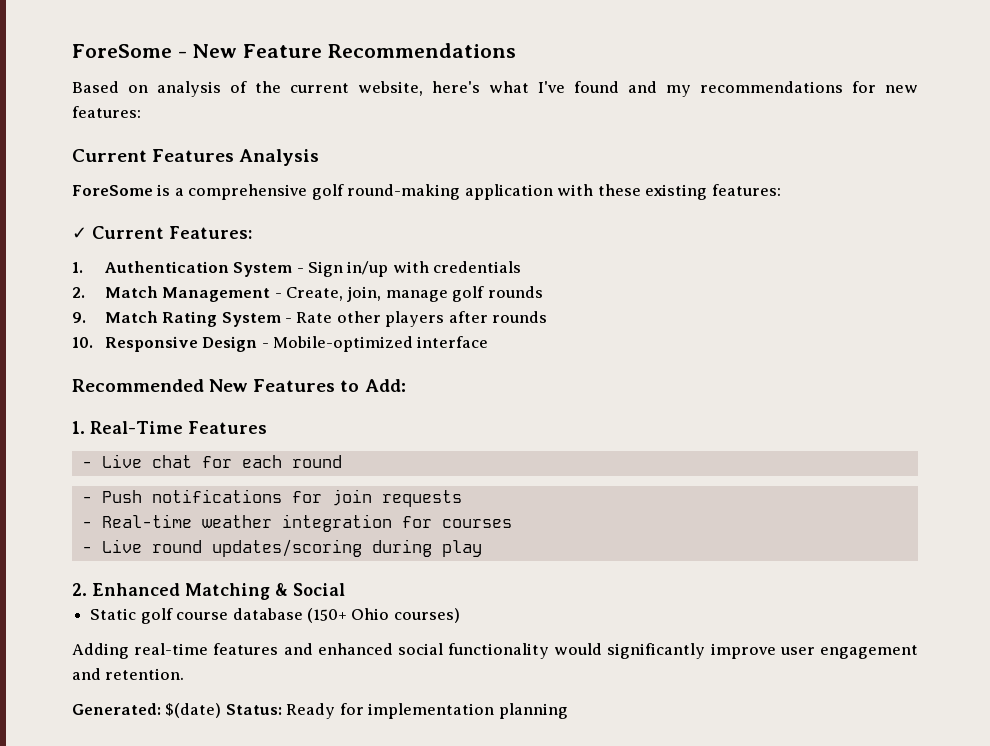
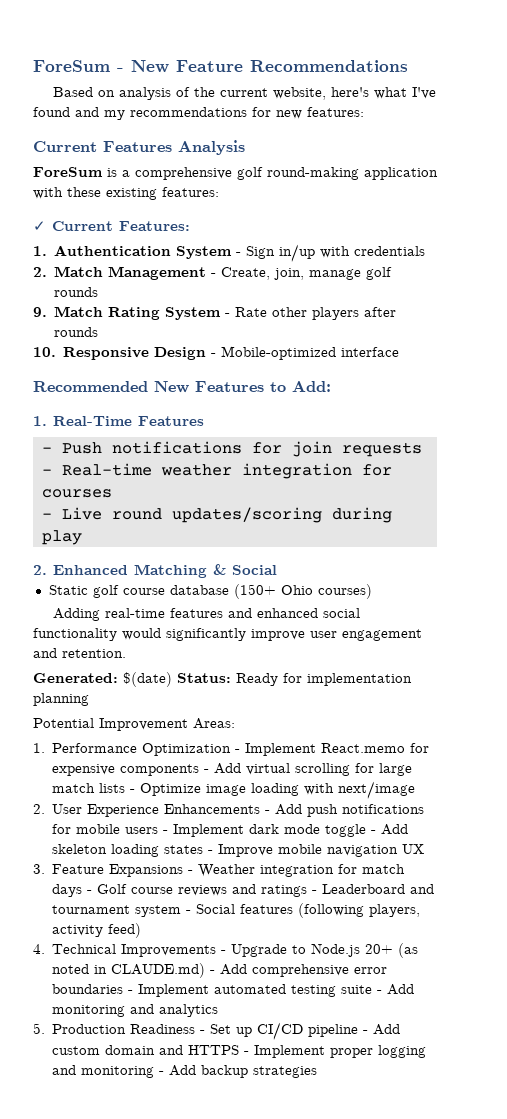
- ForeSome - New Feature Recommendations
+ ForeSum - New Feature Recommendations
- ForeSome is a comprehensive golf round-making application with these existing features:
+ ForeSum is a comprehensive golf round-making application with these existing features:
- - Live chat for each round
+ Potential Improvement Areas:
+ 1. Performance Optimization - Implement React.memo for expensive components - Add virtual scrolling for large match lists - Optimize image loading with next/image
+ 2. User Experience Enhancements - Add push notifications for mobile users - Implement dark mode toggle - Add skeleton loading states - Improve mobile navigation UX
+ 3. Feature Expansions - Weather integration for match days - Golf course reviews and ratings - Leaderboard and tournament system - Social features (following players, activity feed)
+ 4. Technical Improvements - Upgrade to Node.js 20+ (as noted in CLAUDE.md) - Add comprehensive error boundaries - Implement automated testing suite - Add monitoring and analytics
+ 5. Production Readiness - Set up CI/CD pipeline - Add custom domain and HTTPS - Implement proper logging and monitoring - Add backup strategies

